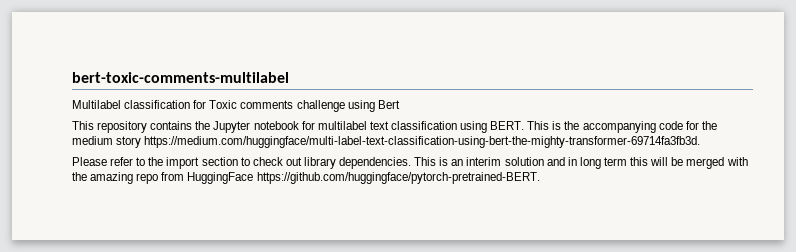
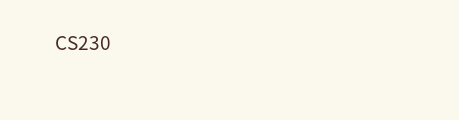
- bert-toxic-comments-multilabel
- Multilabel classification for Toxic comments challenge using Bert
- This repository contains the Jupyter notebook for multilabel text classification using BERT. This is the accompanying code for the medium story https://medium.com/huggingface/multi-label-text-classification-using-bert-the-mighty-transformer-69714fa3fb3d.
- Please refer to the import section to check out library dependencies. This is an interim solution and in long term this will be merged with the amazing repo from HuggingFace https://github.com/huggingface/pytorch-pretrained-BERT.
+ CS230

